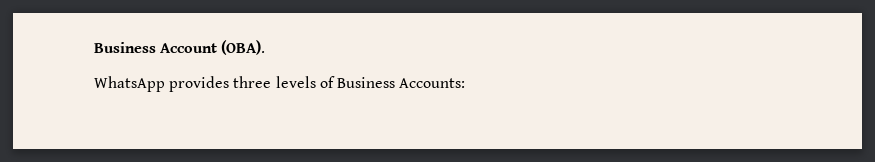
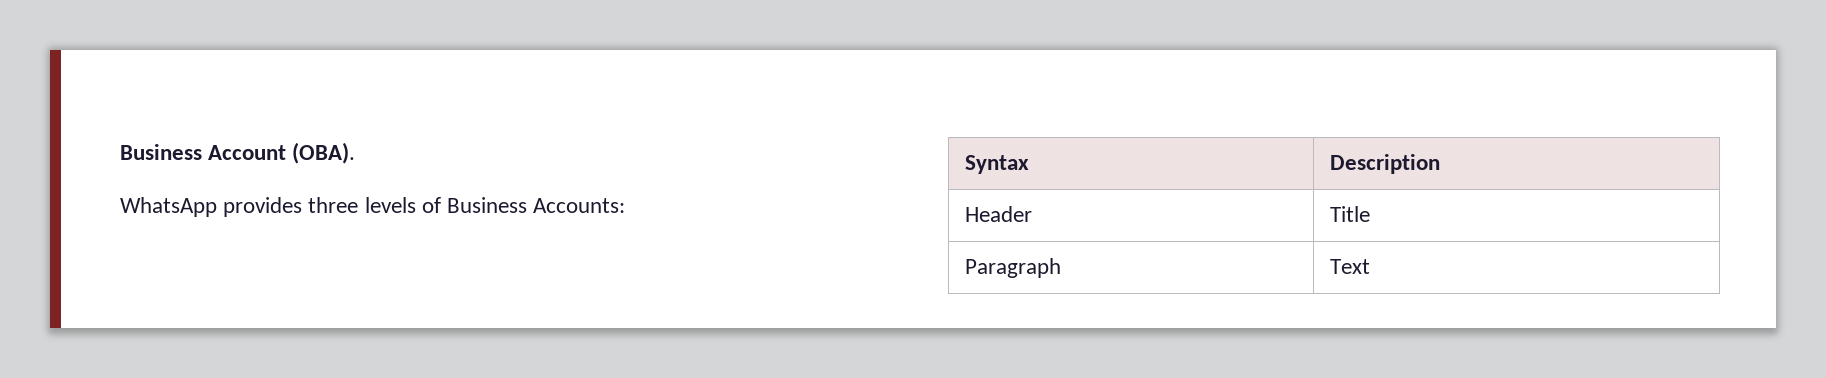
+ Syntax | Description
+ Header | Title
+ Paragraph | Text

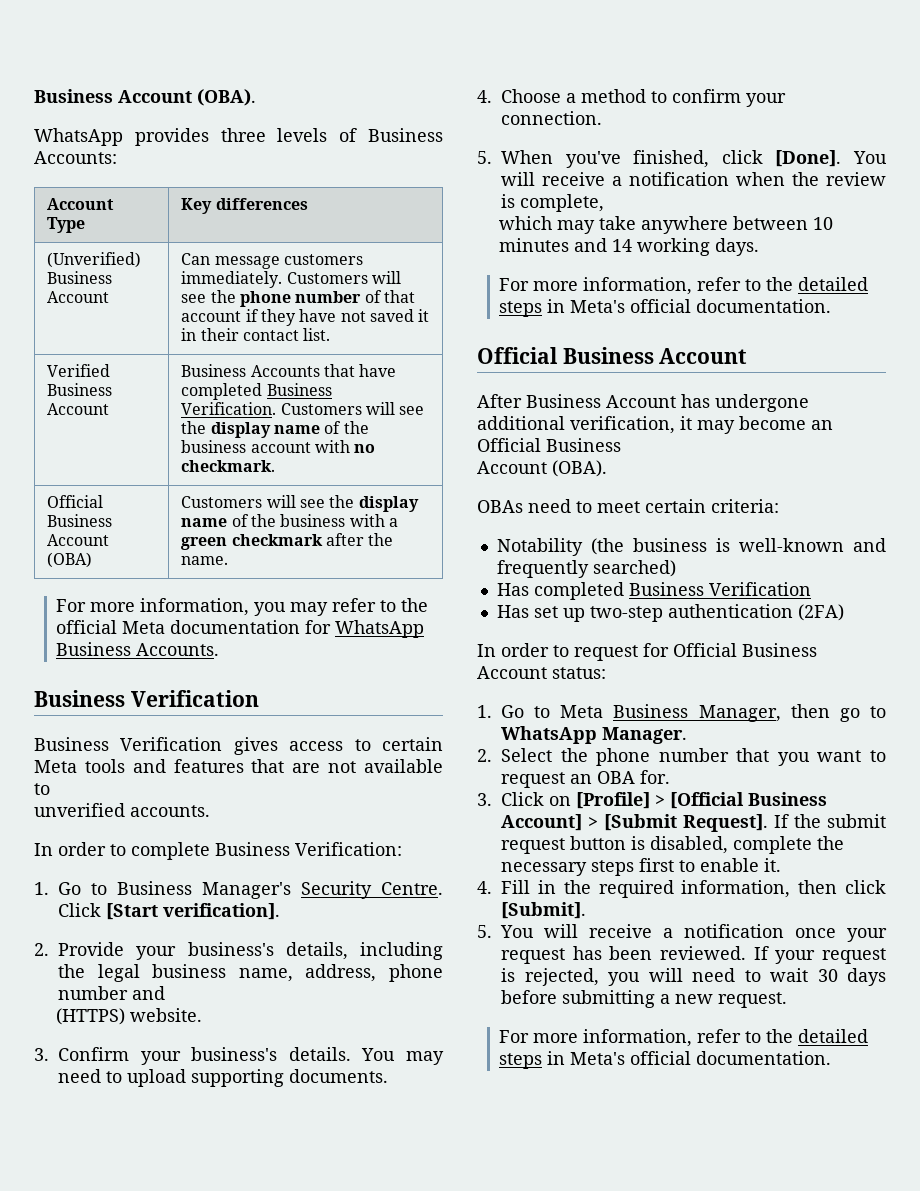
- Syntax | Description
- Header | Title
- Paragraph | Text
+ Account Type | Key differences
+ (Unverified) Business Account | Can message customers immediately. Customers will see the phone number of that account if they have not saved it in their contact list.
+ Verified Business Account | Business Accounts that have completed Business Verification. Customers will see the display name of the business account with no checkmark.
+ Official Business Account (OBA) | Customers will see the display name of the business with a green checkmark after the name.
+ For more information, you may refer to the official Meta documentation for WhatsApp Business Accounts.
+ Business Verification
+ Business Verification gives access to certain Meta tools and features that are not available to
+ unverified accounts.
+ In order to complete Business Verification:
+ 1. Go to Business Manager's Security Centre. Click [Start verification].
+ 2. Provide your business's details, including the legal business name, address, phone number and
+ (HTTPS) website.
+ 3. Confirm your business's details. You may need to upload supporting documents.
+ 4. Choose a method to confirm your connection.
+ 5. When you've finished, click [Done]. You will receive a notification when the review is complete,
+ which may take anywhere between 10 minutes and 14 working days.
+ For more information, refer to the detailed steps in Meta's official documentation.
+ Official Business Account
+ After Business Account has undergone additional verification, it may become an Official Business
+ Account (OBA).
+ OBAs need to meet certain criteria:
+ Notability (the business is well-known and frequently searched)
+ Has completed Business Verification
+ Has set up two-step authentication (2FA)
+ In order to request for Official Business Account status:
+ 1. Go to Meta Business Manager, then go to WhatsApp Manager.
+ 2. Select the phone number that you want to request an OBA for.
+ 3. Click on [Profile] > [Official Business Account] > [Submit Request]. If the submit request button is disabled, complete the necessary steps first to enable it.
+ 4. Fill in the required information, then click [Submit].
+ 5. You will receive a notification once your request has been reviewed. If your request is rejected, you will need to wait 30 days before submitting a new request.
+ For more information, refer to the detailed steps in Meta's official documentation.

